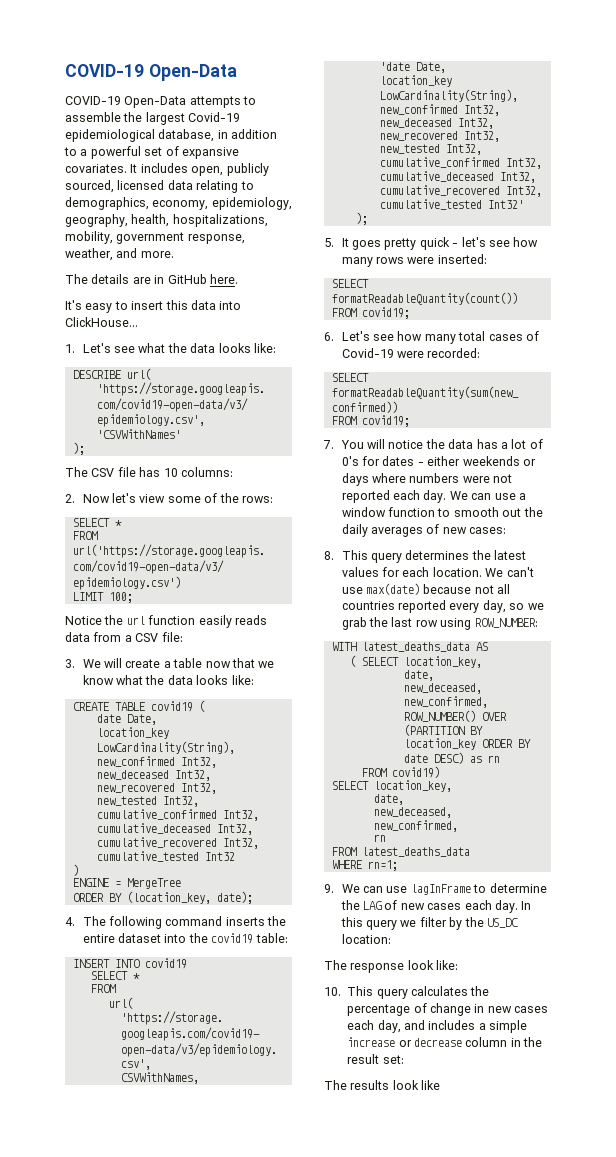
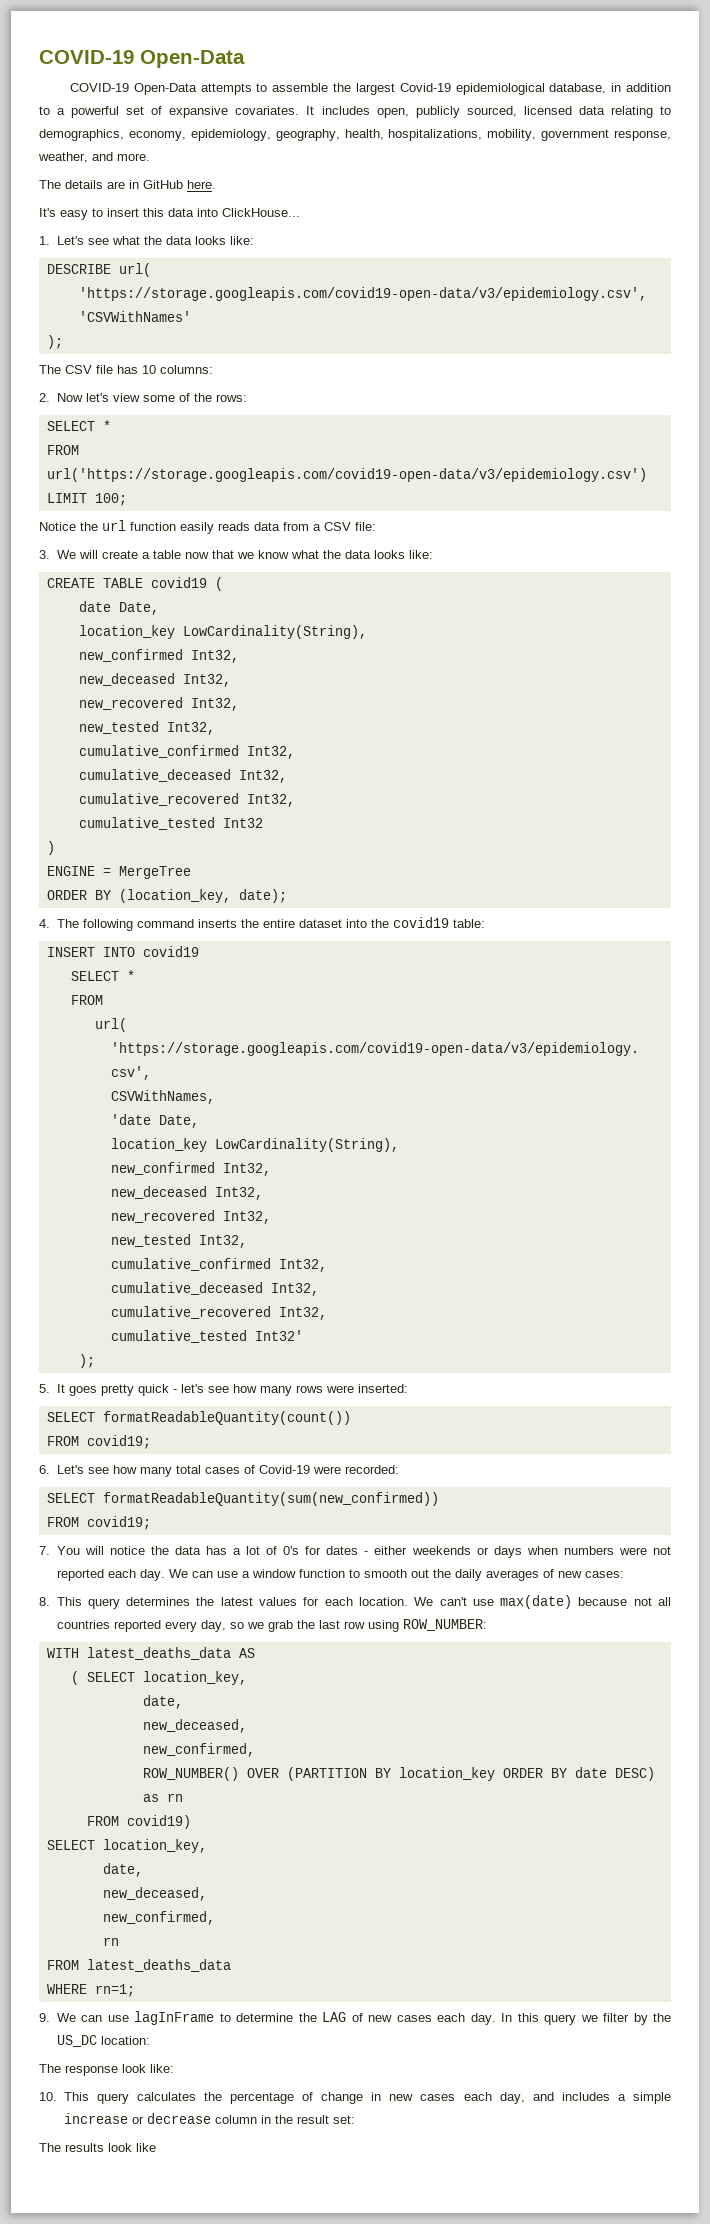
- 7. You will notice the data has a lot of 0's for dates - either weekends or days where numbers were not reported each day.
+ 7. You will notice the data has a lot of 0's for dates - either weekends or days when numbers were not reported each day.

